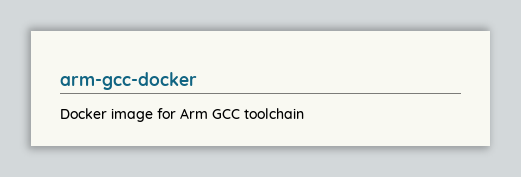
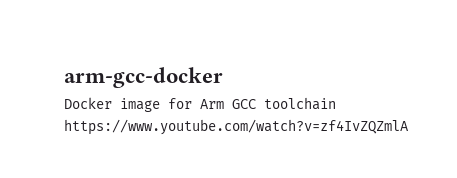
+ https://www.youtube.com/watch?v=zf4IvZQZmlA

